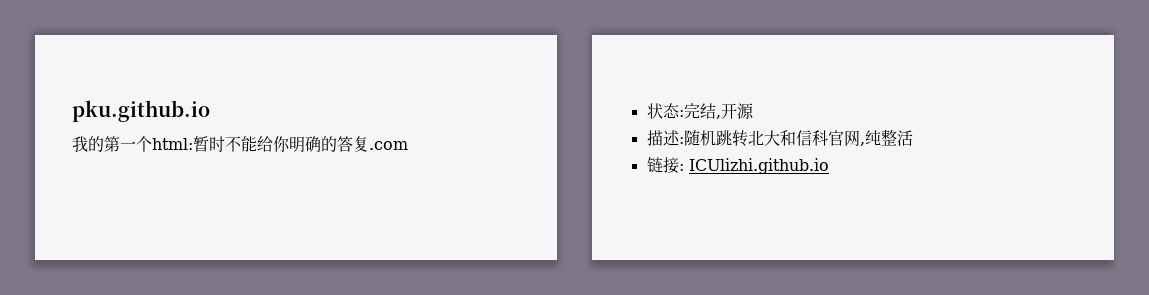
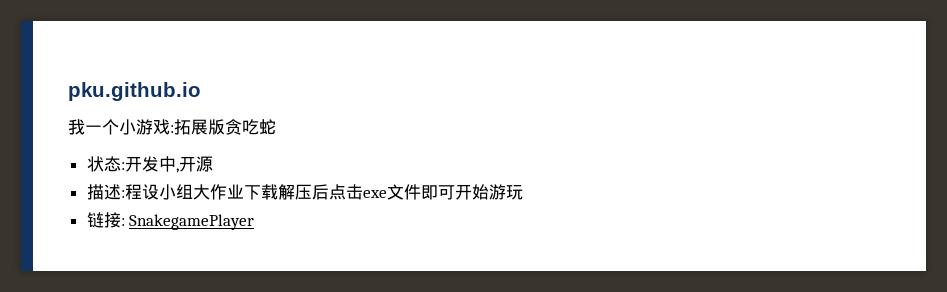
- 我的第一个html:暂时不能给你明确的答复.com
+ 我一个小游戏:拓展版贪吃蛇
- 状态:完结,开源
+ 状态:开发中,开源
- 描述:随机跳转北大和信科官网,纯整活
+ 描述:程设小组大作业下载解压后点击exe文件即可开始游玩
- 链接: ICUlizhi.github.io
+ 链接: SnakegamePlayer

